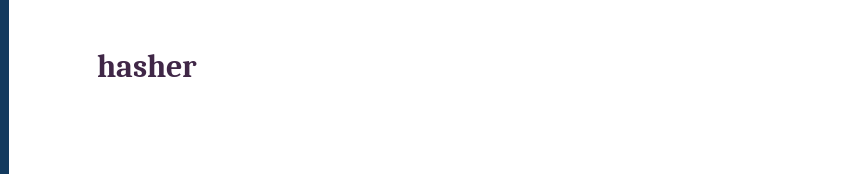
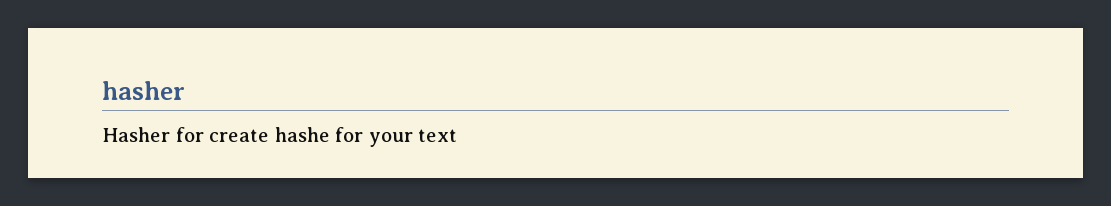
+ Hasher for create hashe for your text

